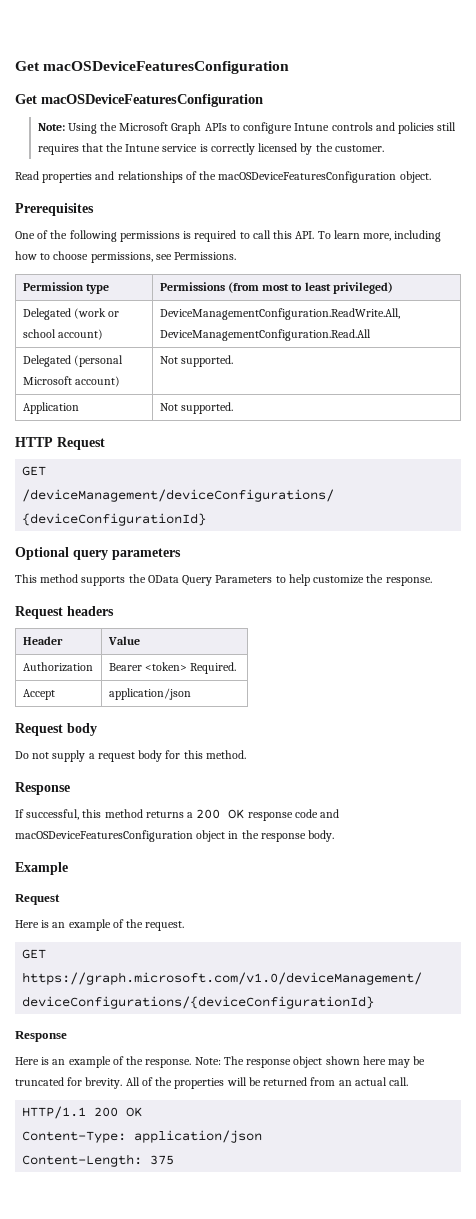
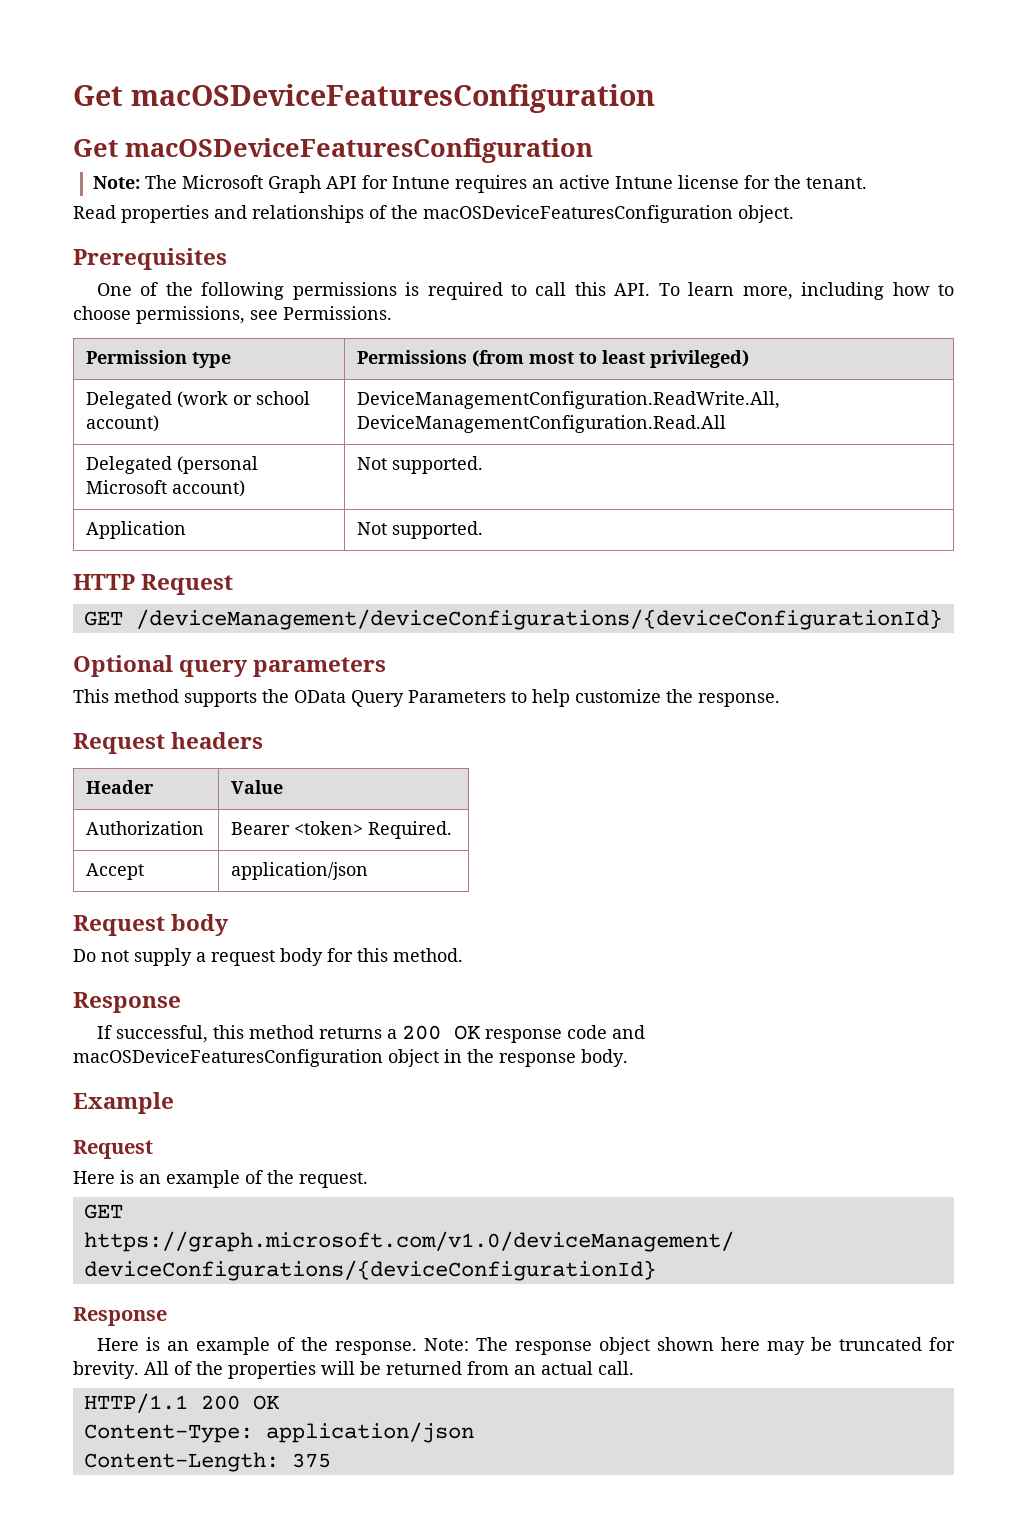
- Note: Using the Microsoft Graph APIs to configure Intune controls and policies still requires that the Intune service is correctly licensed by the customer.
+ Note: The Microsoft Graph API for Intune requires an active Intune license for the tenant.

